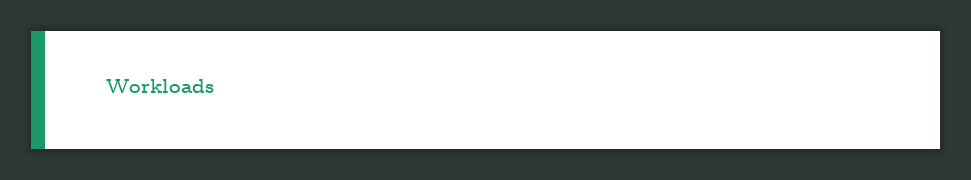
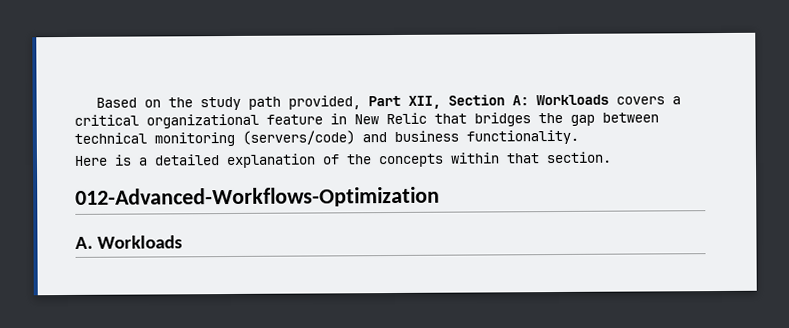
- Workloads
+ Based on the study path provided, Part XII, Section A: Workloads covers a critical organizational feature in New Relic that bridges the gap between technical monitoring (servers/code) and business functionality.
+ Here is a detailed explanation of the concepts within that section.
+ 012-Advanced-Workflows-Optimization
+ A. Workloads

